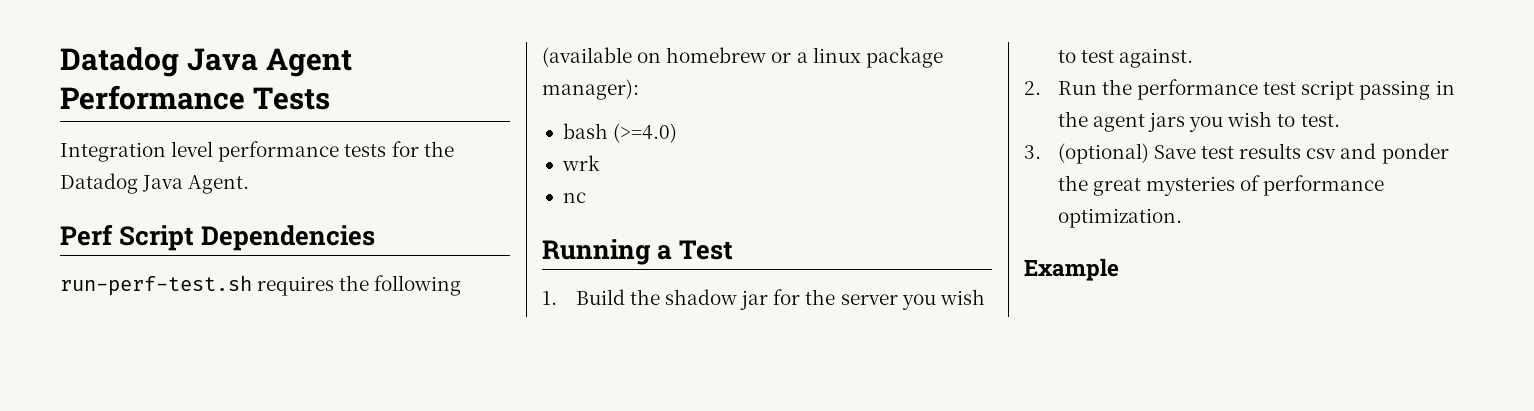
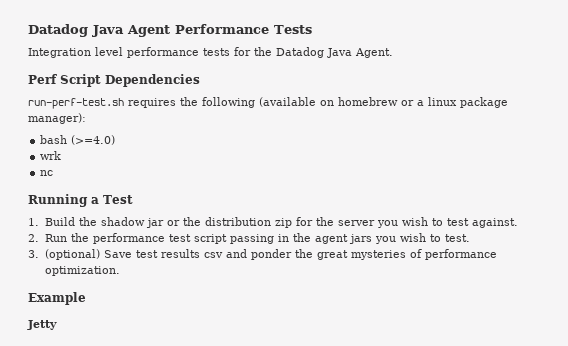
- 1. Build the shadow jar for the server you wish to test against.
+ 1. Build the shadow jar or the distribution zip for the server you wish to test against.
+ Jetty

